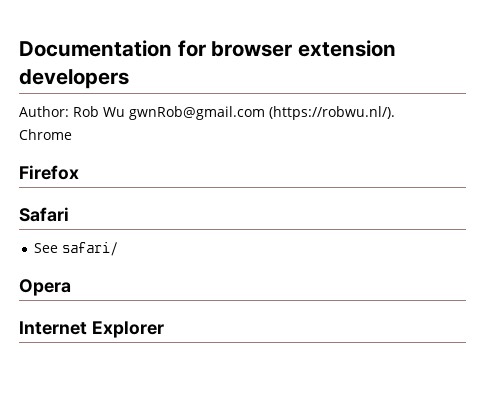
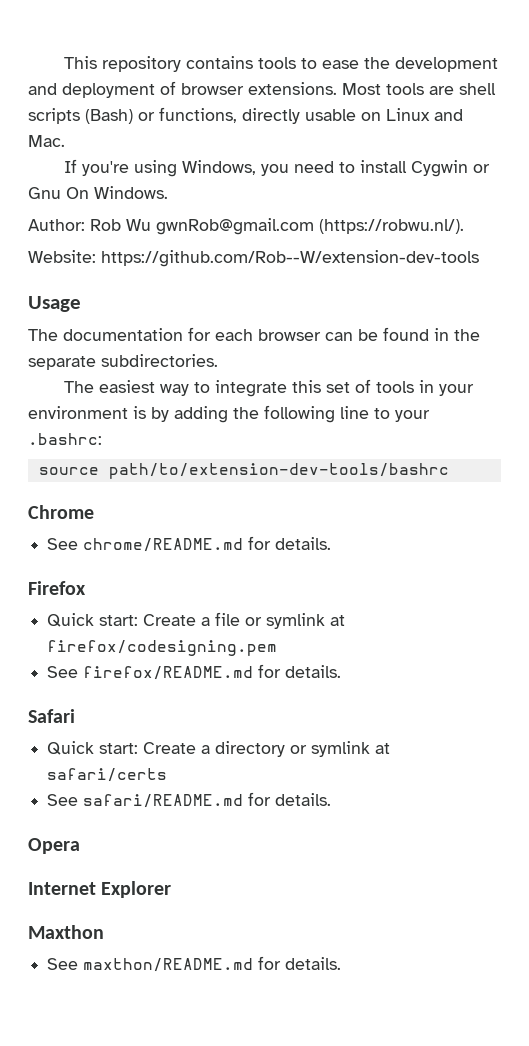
- Documentation for browser extension developers
+ This repository contains tools to ease the development and deployment of browser extensions. Most tools are shell scripts (Bash) or functions, directly usable on Linux and Mac.
+ If you're using Windows, you need to install Cygwin or Gnu On Windows.
+ Website: https://github.com/Rob--W/extension-dev-tools
+ Usage
+ The documentation for each browser can be found in the separate subdirectories.
+ The easiest way to integrate this set of tools in your environment is by adding the following line to your .bashrc:
+ source path/to/extension-dev-tools/bashrc
  Chrome
+ See chrome/README.md for details.
  Firefox
+ Quick start: Create a file or symlink at firefox/codesigning.pem
+ See firefox/README.md for details.
  Safari
- See safari/
+ Quick start: Create a directory or symlink at safari/certs
+ See safari/README.md for details.
  Opera
  Internet Explorer
+ Maxthon
+ See maxthon/README.md for details.

